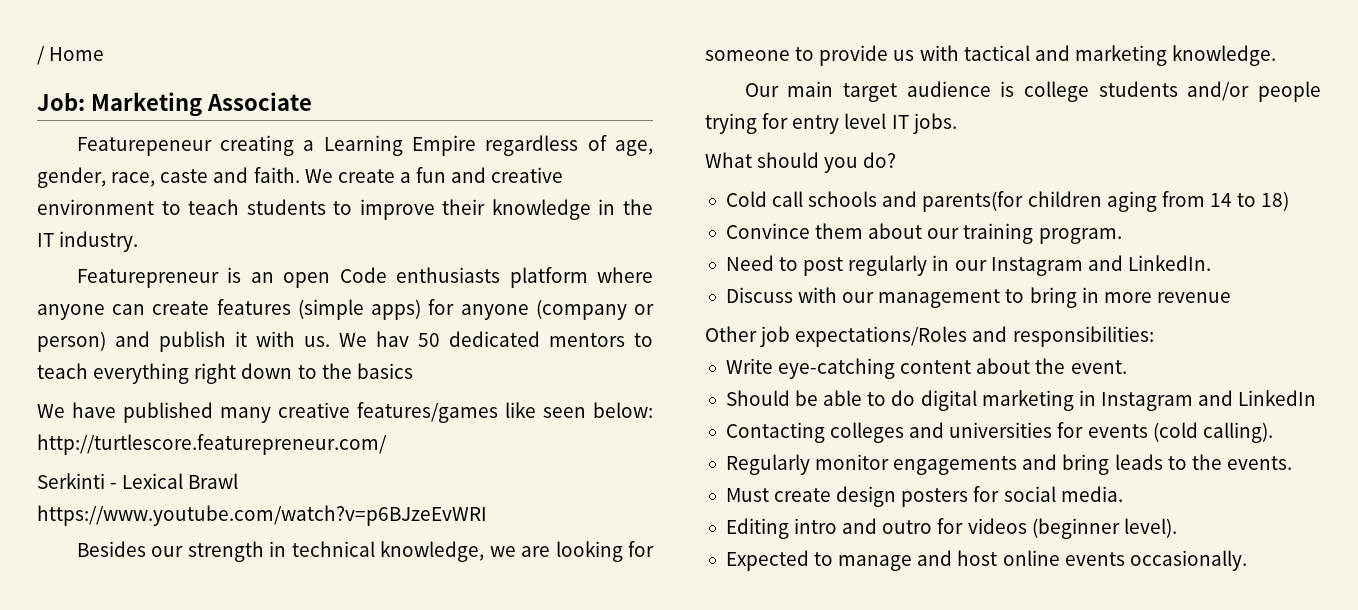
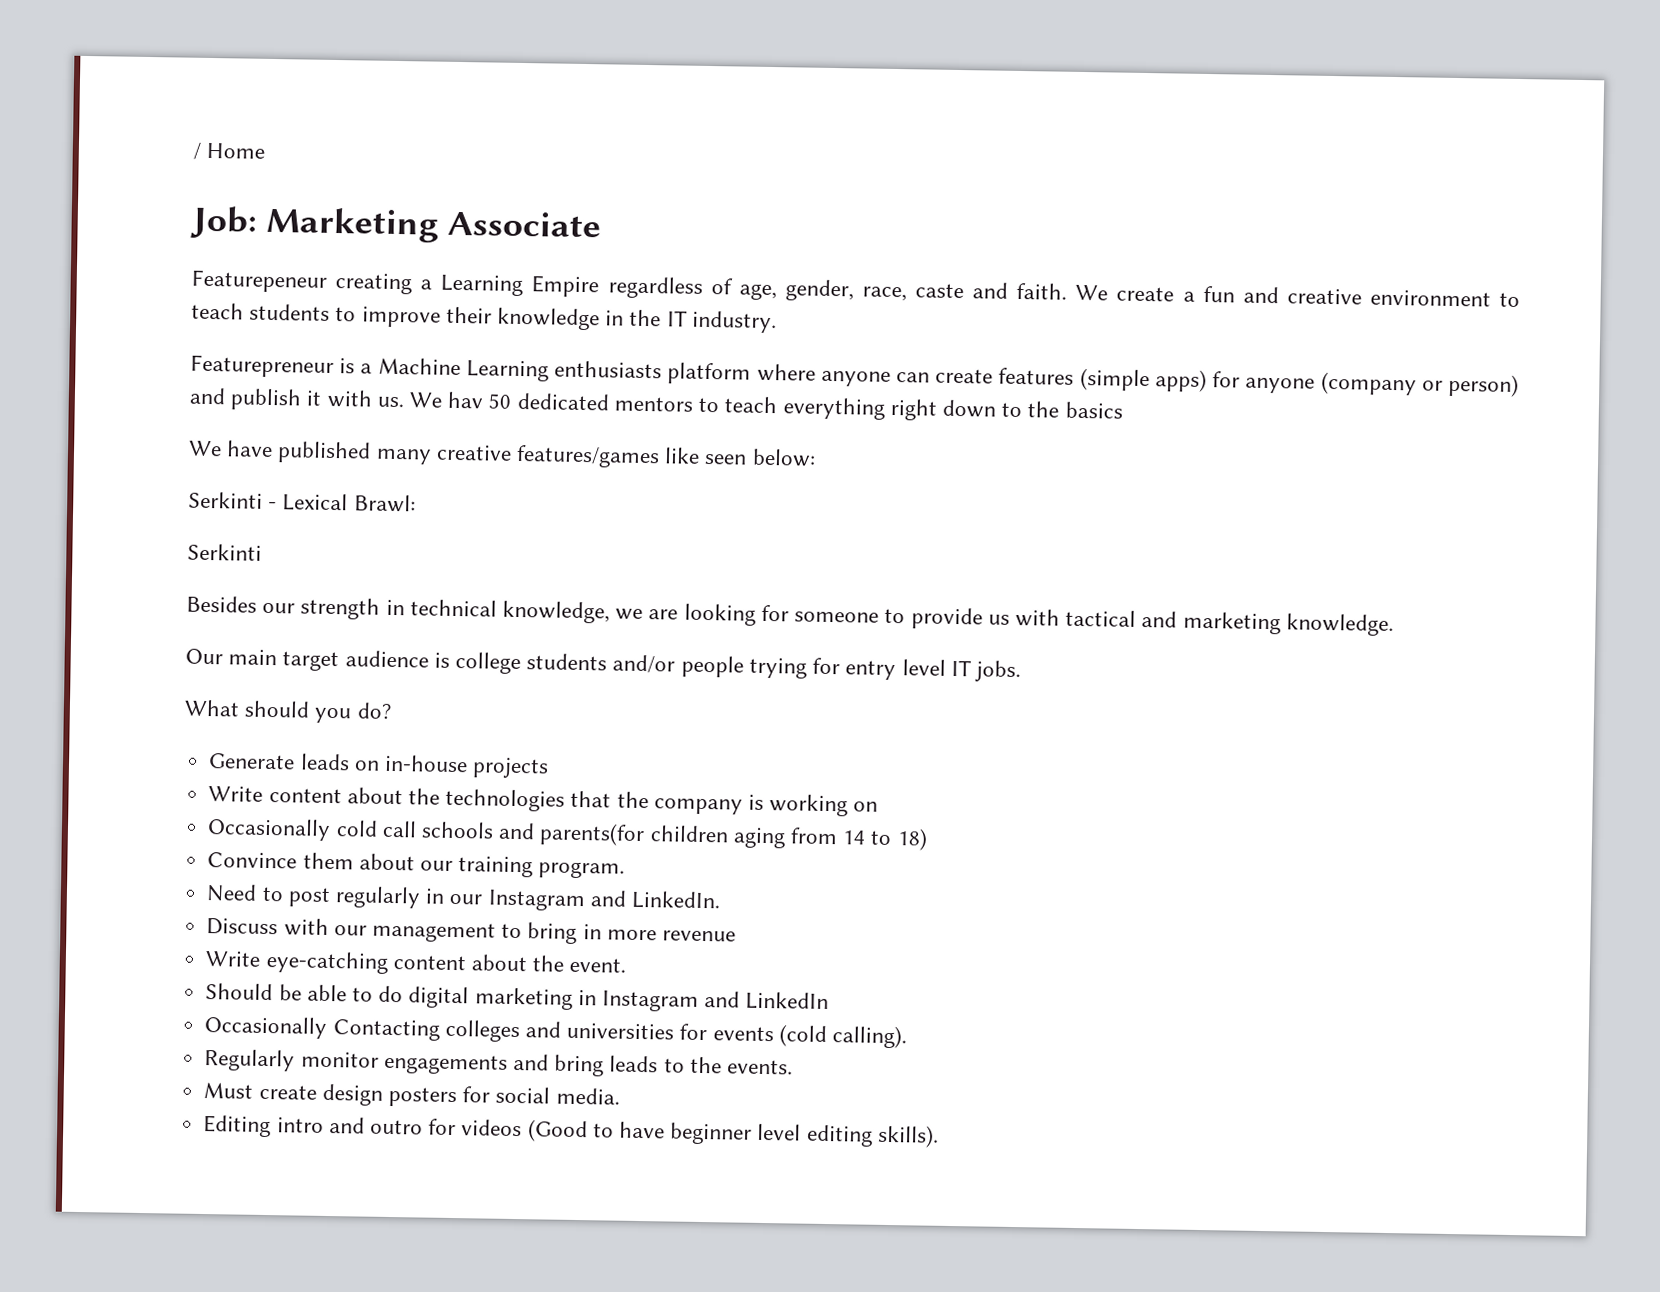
- Featurepreneur is an open Code enthusiasts platform where anyone can create features (simple apps) for anyone (company or person) and publish it with us.
+ Featurepreneur is a Machine Learning enthusiasts platform where anyone can create features (simple apps) for anyone (company or person) and publish it with us.
- We have published many creative features/games like seen below: http://turtlescore.featurepreneur.com/
+ We have published many creative features/games like seen below:
- Serkinti - Lexical Brawl https://www.youtube.com/watch?v=p6BJzeEvWRI
+ Serkinti - Lexical Brawl:
+ Serkinti
- Cold call schools and parents(for children aging from 14 to 18)
+ Generate leads on in-house projects
+ Write content about the technologies that the company is working on
+ Occasionally cold call schools and parents(for children aging from 14 to 18)
- Other job expectations/Roles and responsibilities:
- Contacting colleges and universities for events (cold calling).
+ Occasionally Contacting colleges and universities for events (cold calling).
- Editing intro and outro for videos (beginner level).
- Expected to manage and host online events occasionally.
+ Editing intro and outro for videos (Good to have beginner level editing skills).

